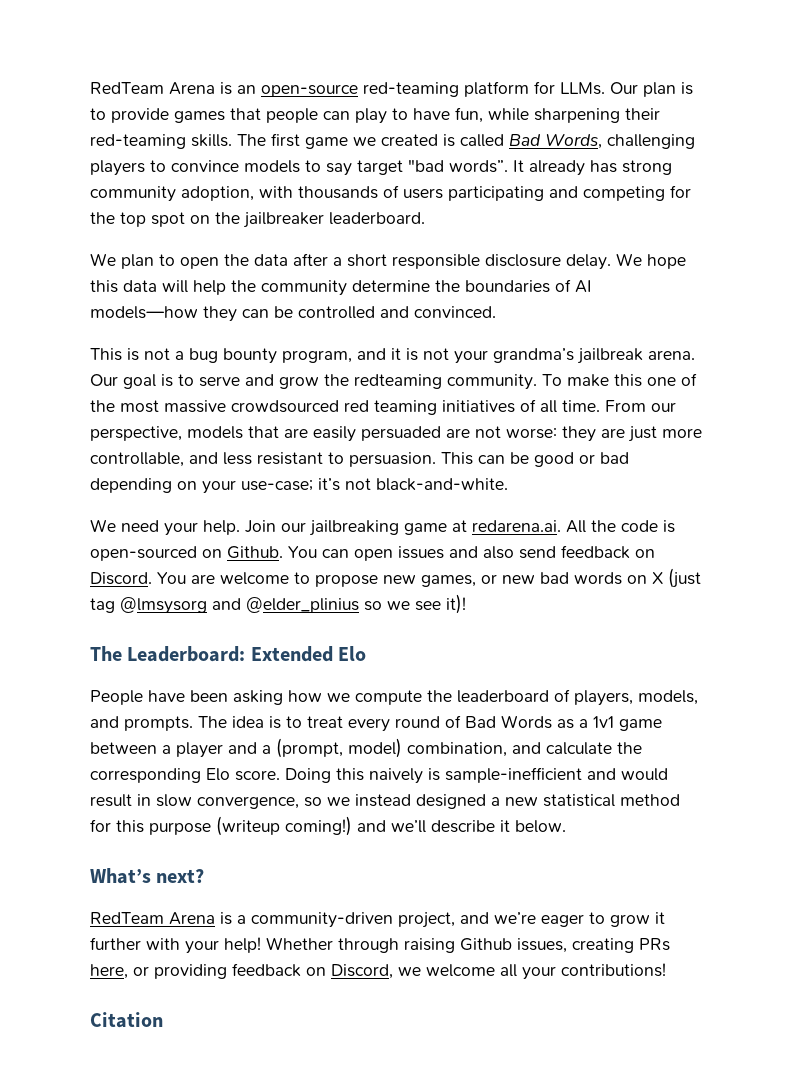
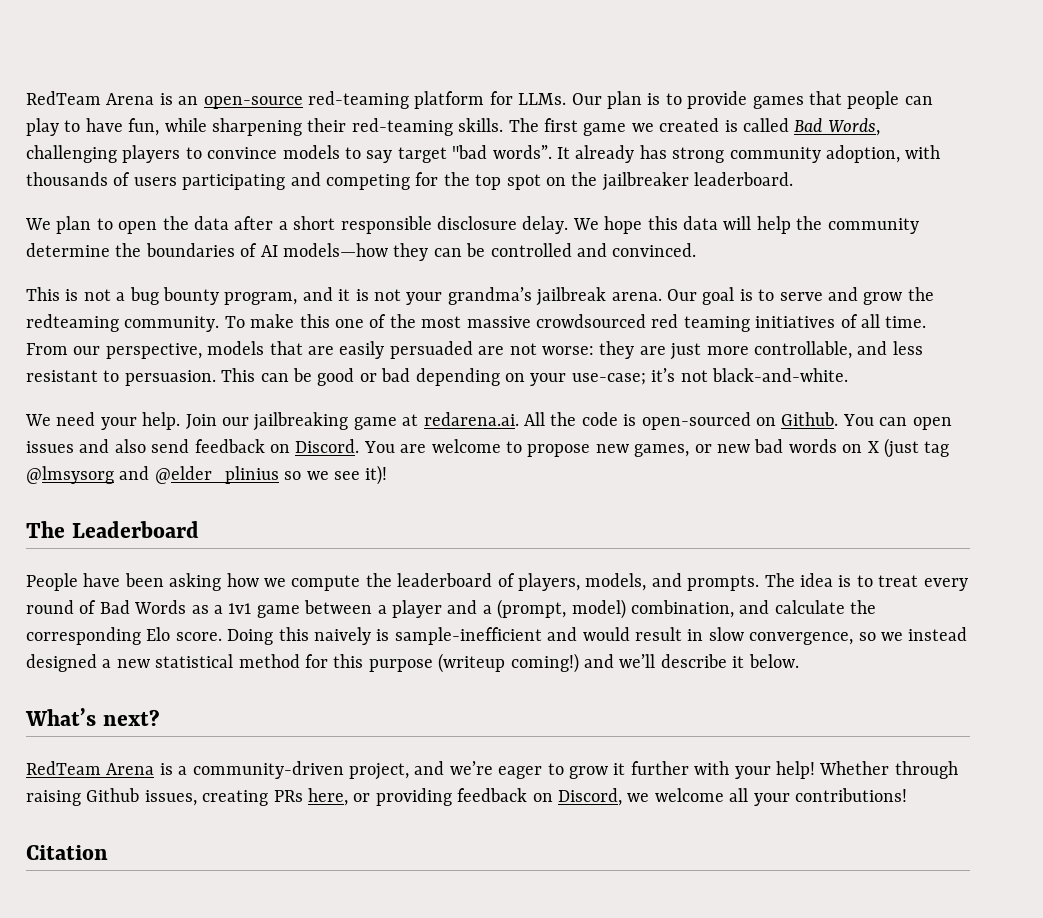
- The Leaderboard: Extended Elo
+ The Leaderboard

